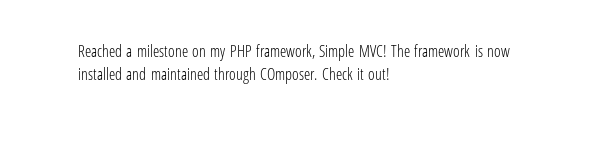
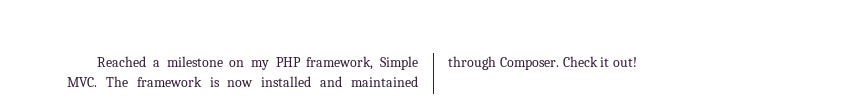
- Reached a milestone on my PHP framework, Simple MVC! The framework is now installed and maintained through COmposer.
+ Reached a milestone on my PHP framework, Simple MVC. The framework is now installed and maintained through Composer.

